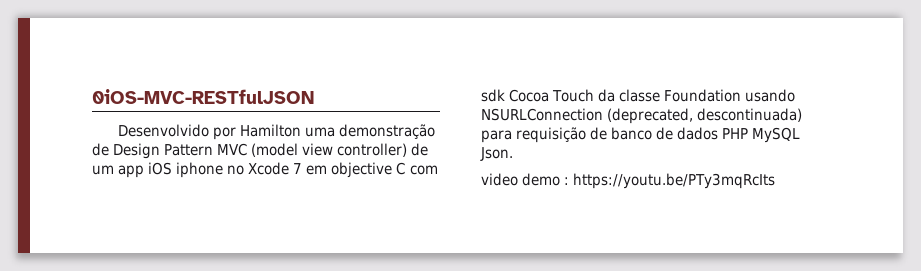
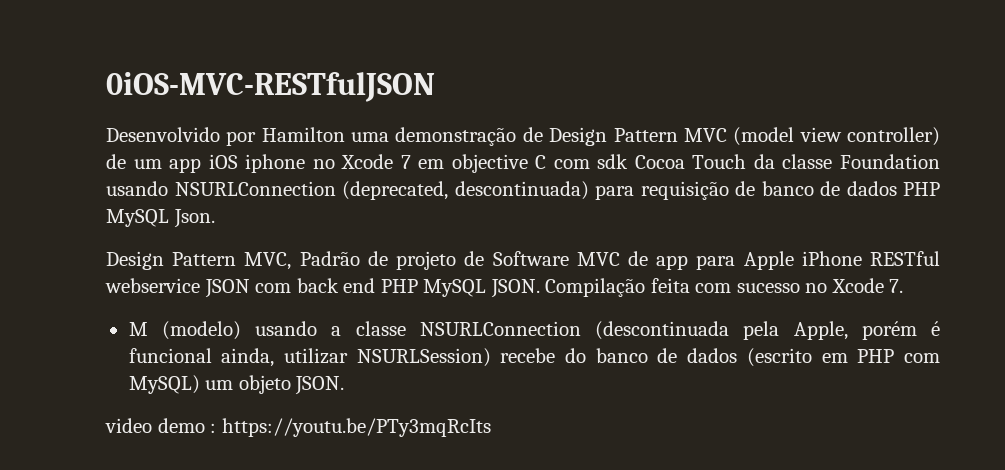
+ Design Pattern MVC, Padrão de projeto de Software MVC de app para Apple iPhone RESTful webservice JSON com back end PHP MySQL JSON. Compilação feita com sucesso no Xcode 7.
+ M (modelo) usando a classe NSURLConnection (descontinuada pela Apple, porém é funcional ainda, utilizar NSURLSession) recebe do banco de dados (escrito em PHP com MySQL) um objeto JSON.

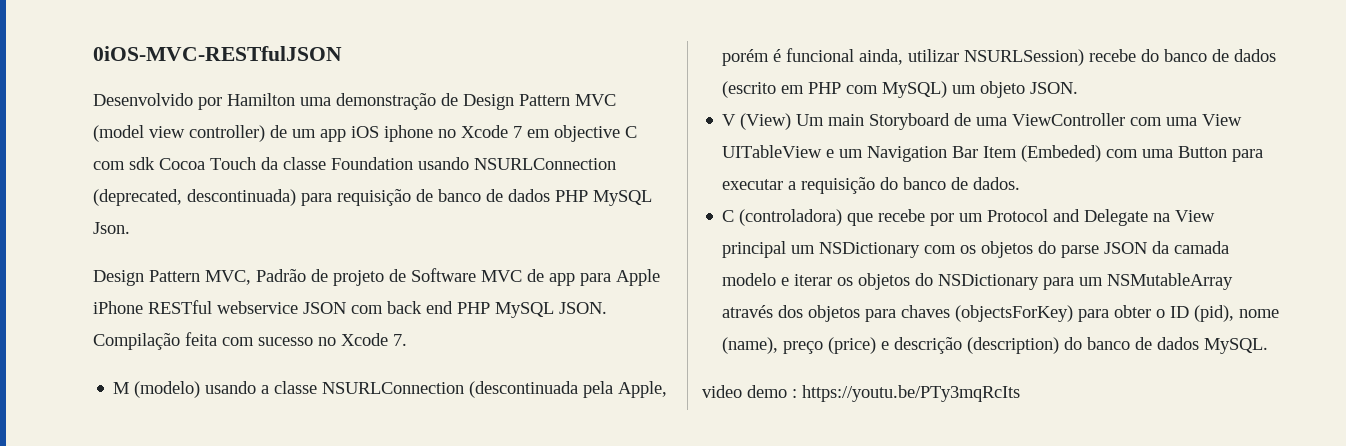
+ V (View) Um main Storyboard de uma ViewController com uma View UITableView e um Navigation Bar Item (Embeded) com uma Button para executar a requisição do banco de dados.
+ C (controladora) que recebe por um Protocol and Delegate na View principal um NSDictionary com os objetos do parse JSON da camada modelo e iterar os objetos do NSDictionary para um NSMutableArray através dos objetos para chaves (objectsForKey) para obter o ID (pid), nome (name), preço (price) e descrição (description) do banco de dados MySQL.

